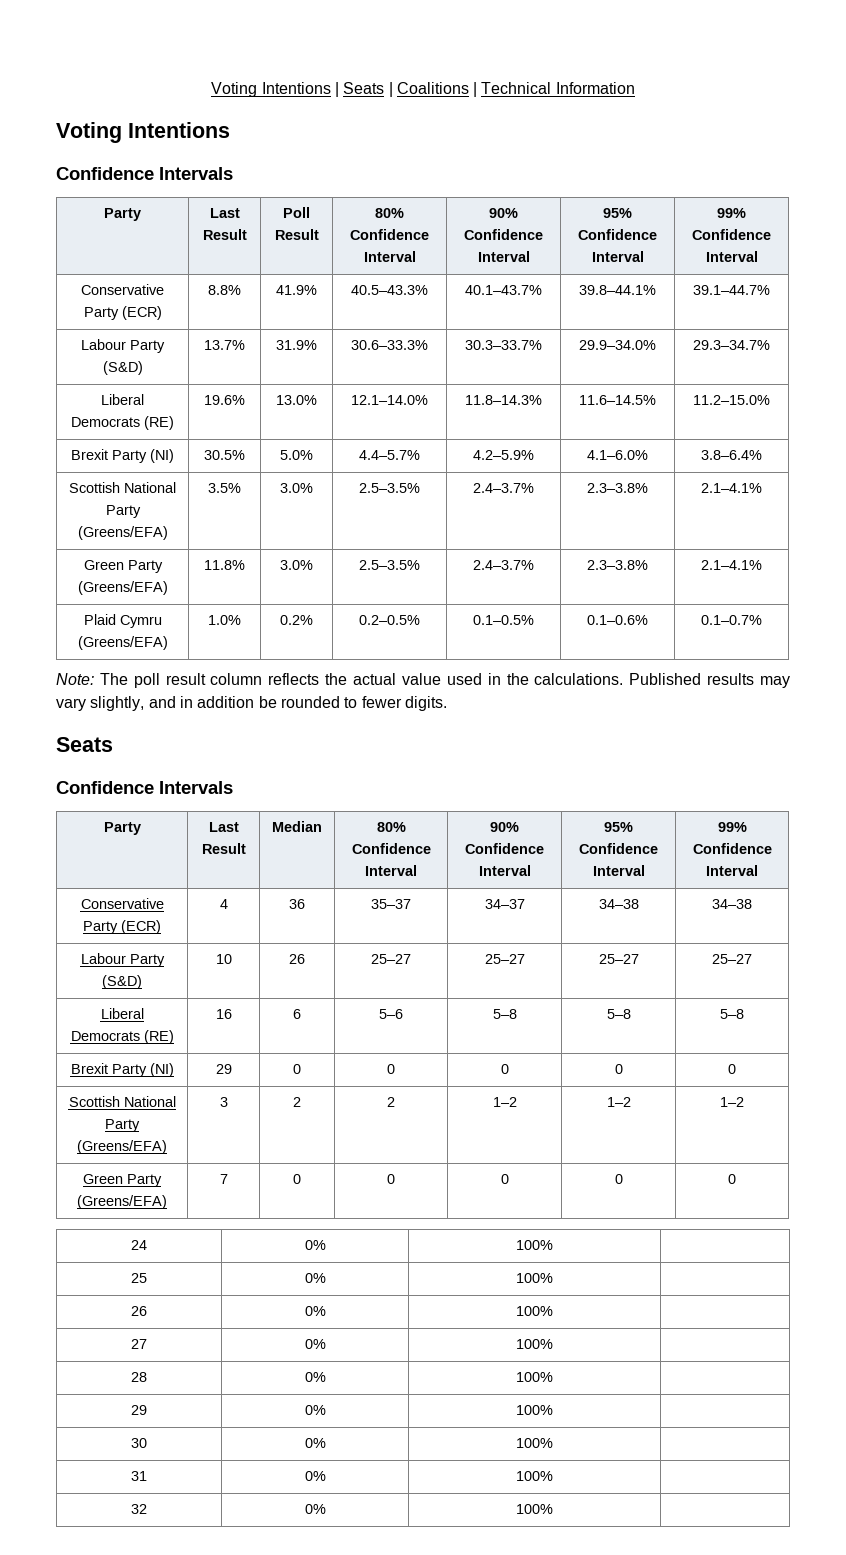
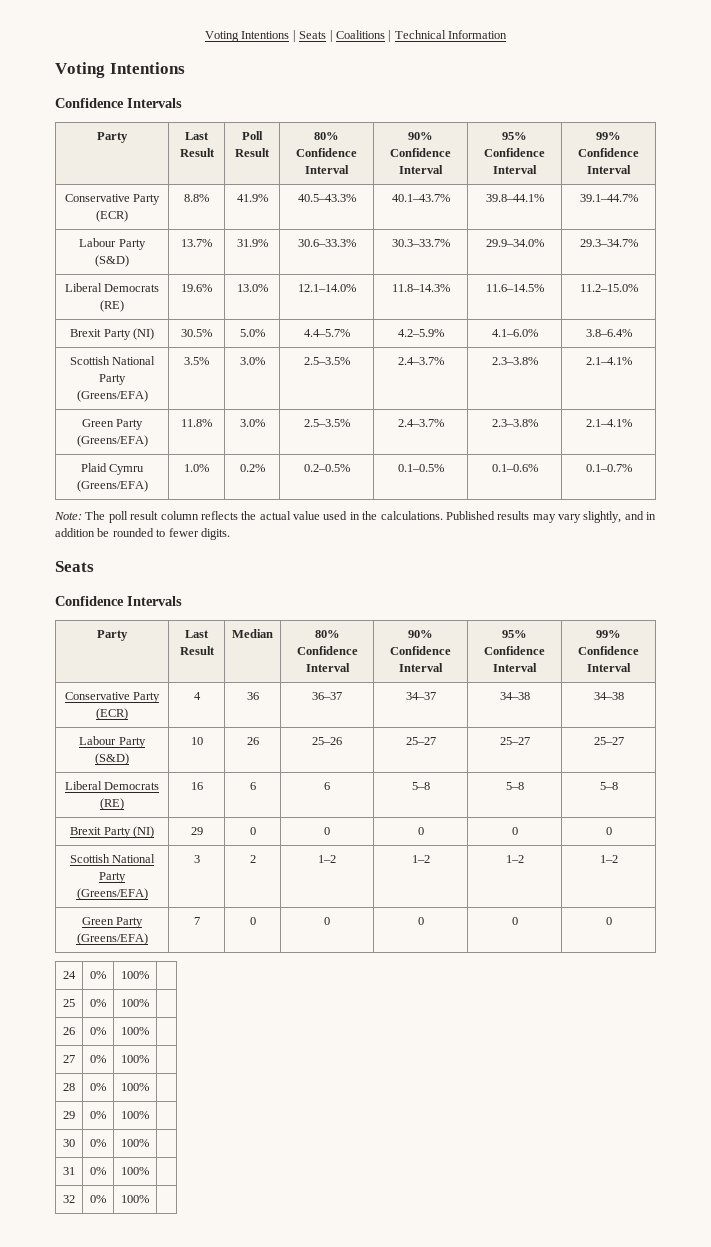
- Conservative Party (ECR) | 4 | 36 | 35–37 | 34–37 | 34–38 | 34–38
+ Conservative Party (ECR) | 4 | 36 | 36–37 | 34–37 | 34–38 | 34–38
- Labour Party (S&D) | 10 | 26 | 25–27 | 25–27 | 25–27 | 25–27
+ Labour Party (S&D) | 10 | 26 | 25–26 | 25–27 | 25–27 | 25–27
- Liberal Democrats (RE) | 16 | 6 | 5–6 | 5–8 | 5–8 | 5–8
+ Liberal Democrats (RE) | 16 | 6 | 6 | 5–8 | 5–8 | 5–8
- Scottish National Party (Greens/EFA) | 3 | 2 | 2 | 1–2 | 1–2 | 1–2
+ Scottish National Party (Greens/EFA) | 3 | 2 | 1–2 | 1–2 | 1–2 | 1–2

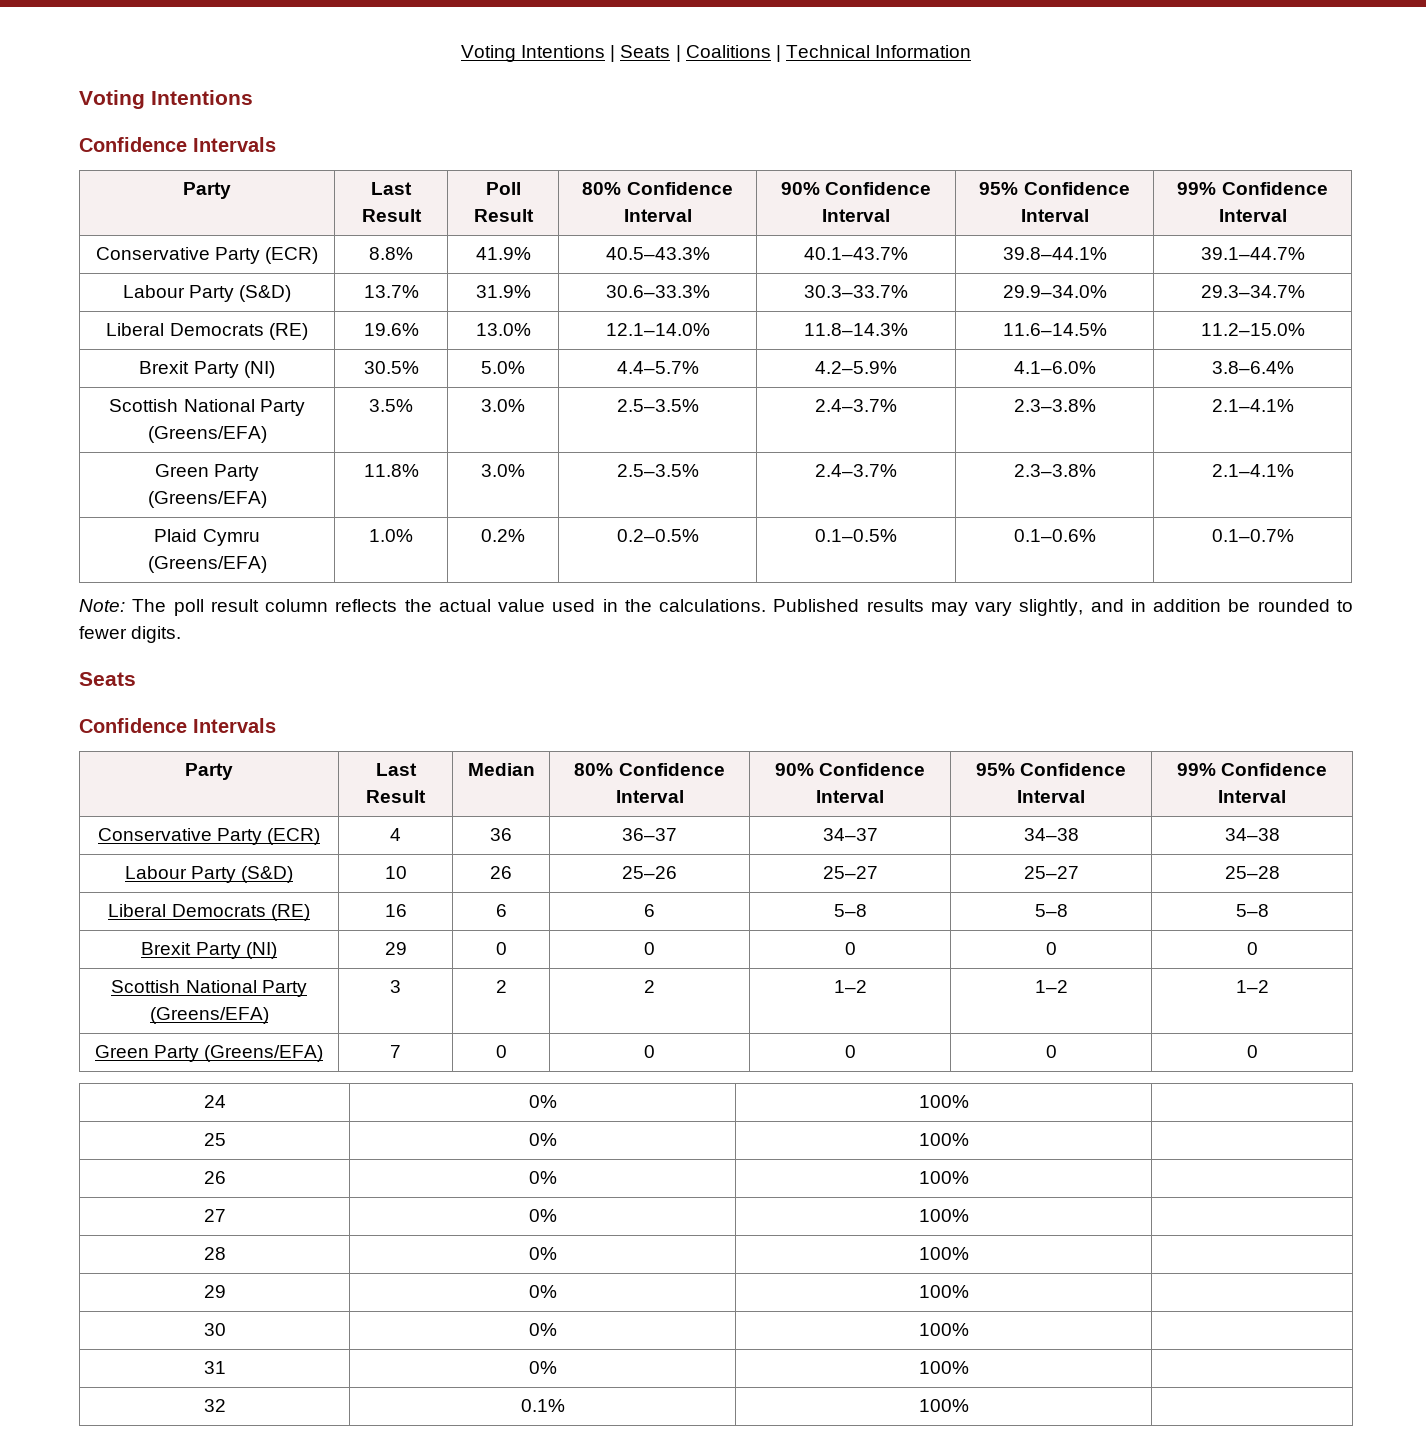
- Labour Party (S&D) | 10 | 26 | 25–26 | 25–27 | 25–27 | 25–27
+ Labour Party (S&D) | 10 | 26 | 25–26 | 25–27 | 25–27 | 25–28
- Scottish National Party (Greens/EFA) | 3 | 2 | 1–2 | 1–2 | 1–2 | 1–2
+ Scottish National Party (Greens/EFA) | 3 | 2 | 2 | 1–2 | 1–2 | 1–2
- 32 | 0% | 100% |
+ 32 | 0.1% | 100% |

